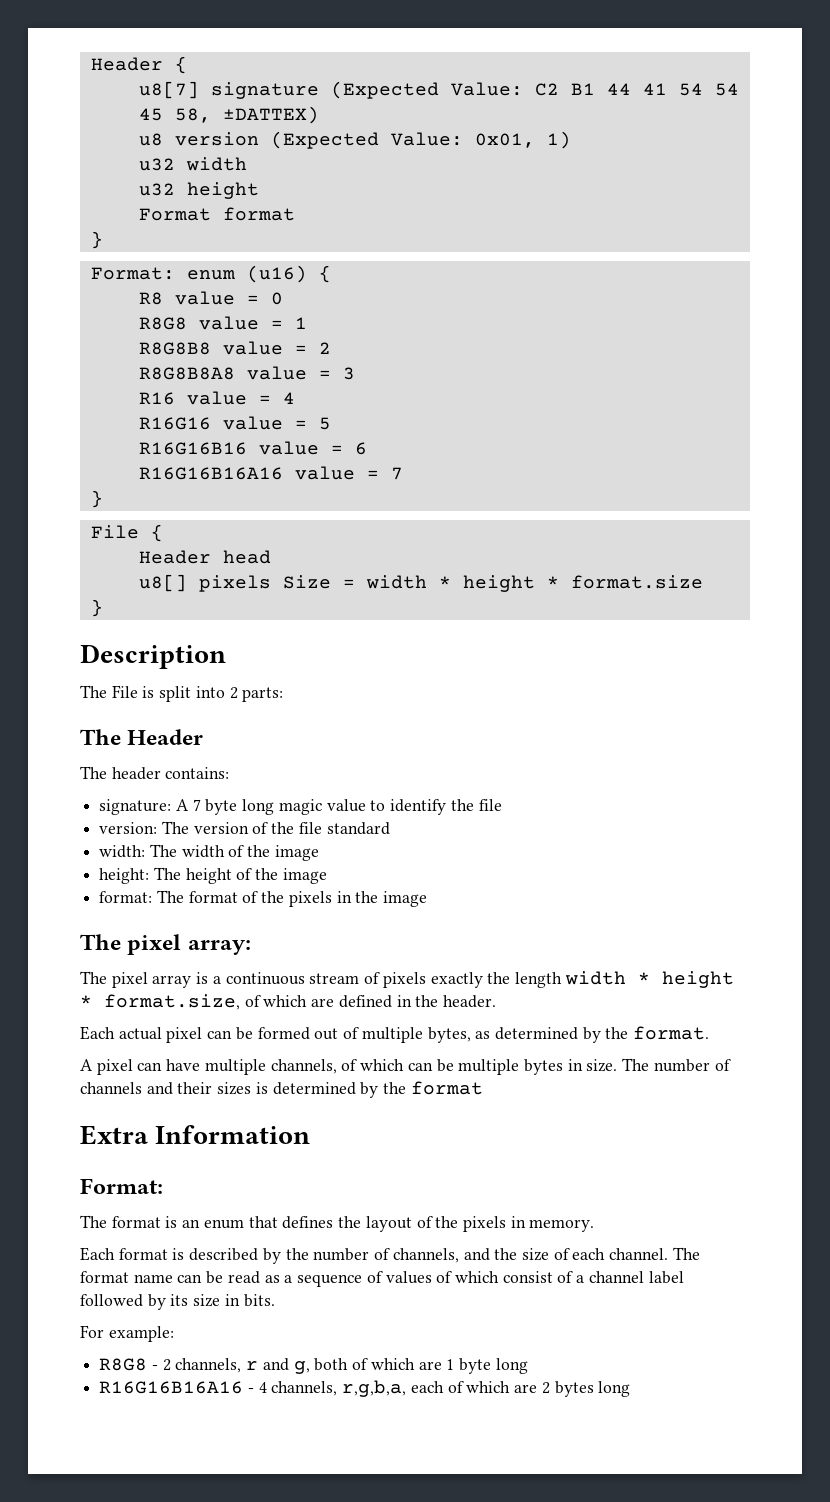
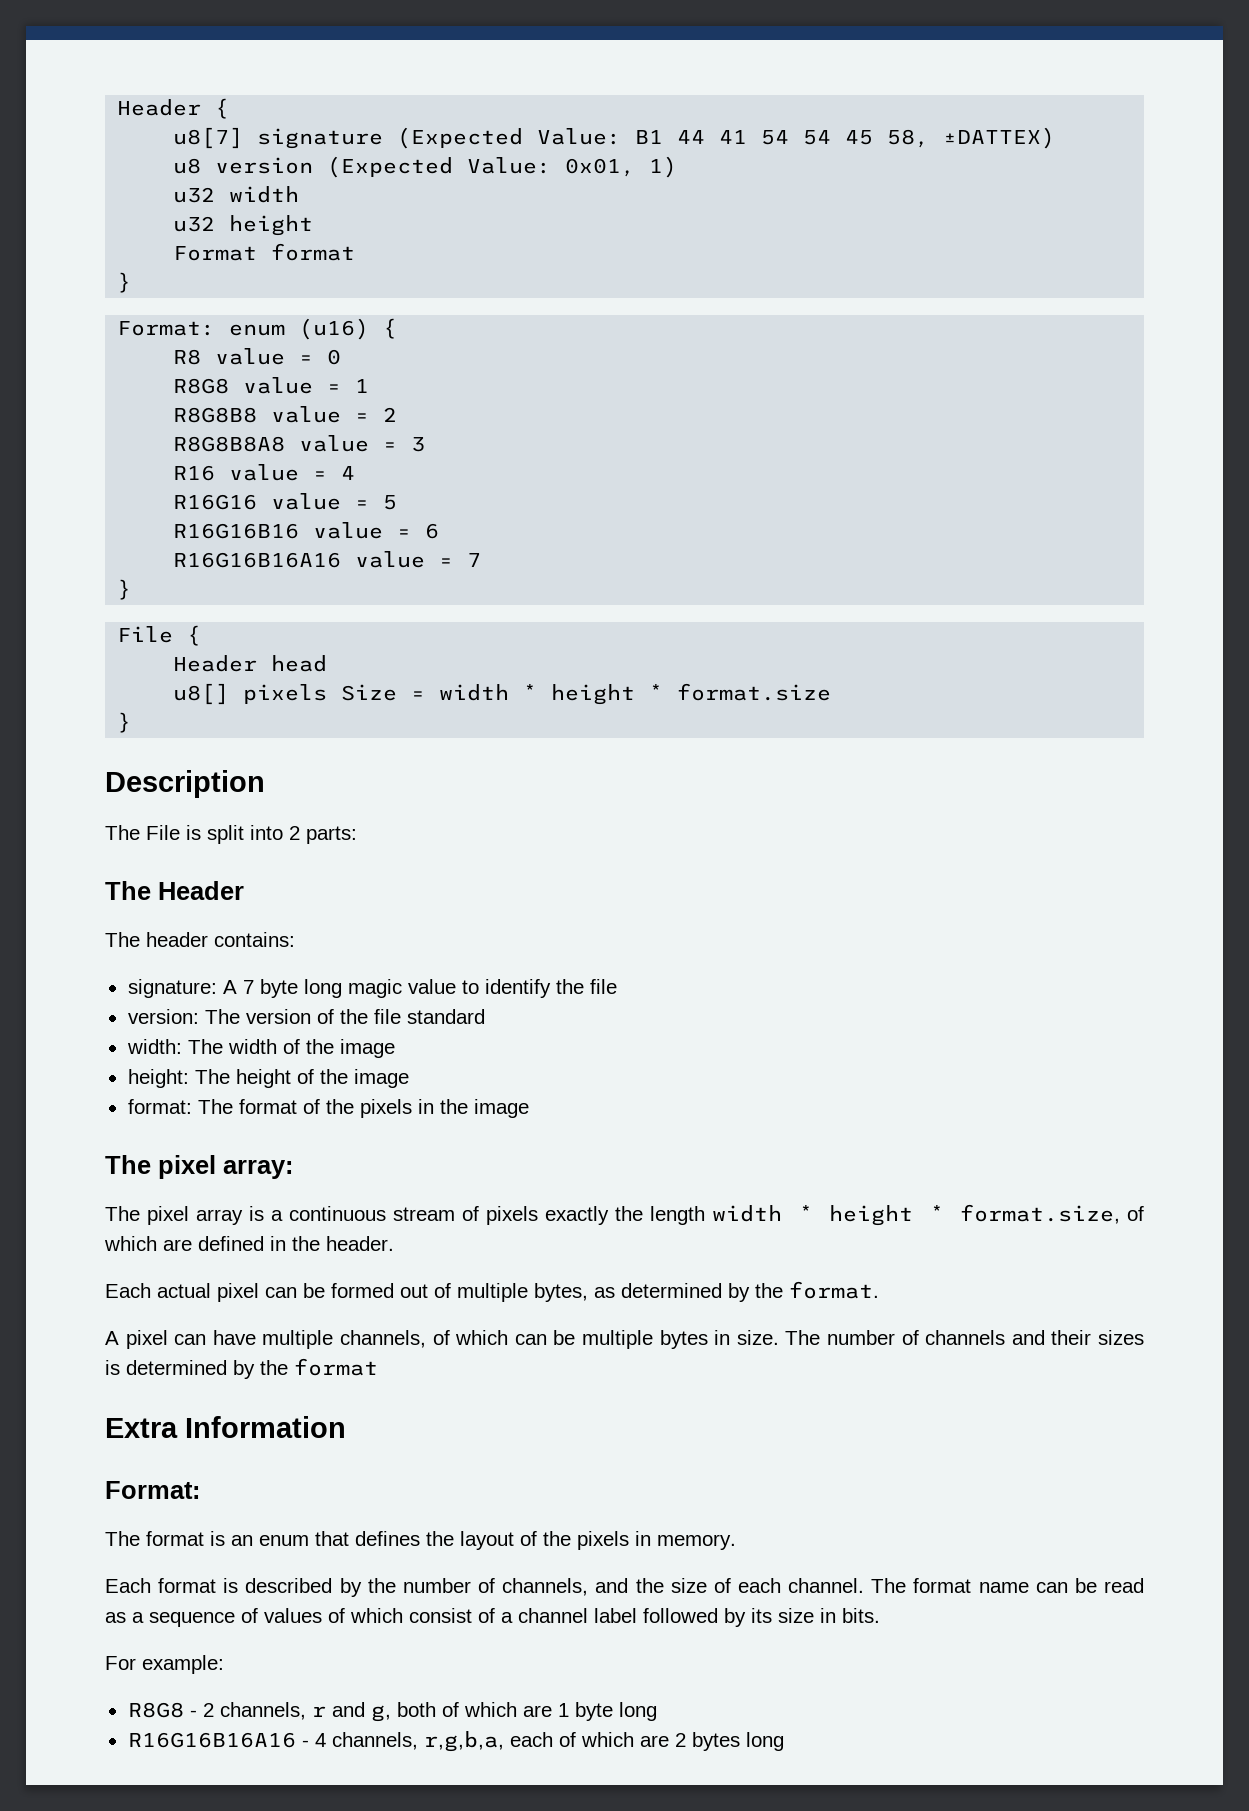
- u8[7] signature (Expected Value: C2 B1 44 41 54 54 45 58, ±DATTEX)
+ u8[7] signature (Expected Value: B1 44 41 54 54 45 58, ±DATTEX)

